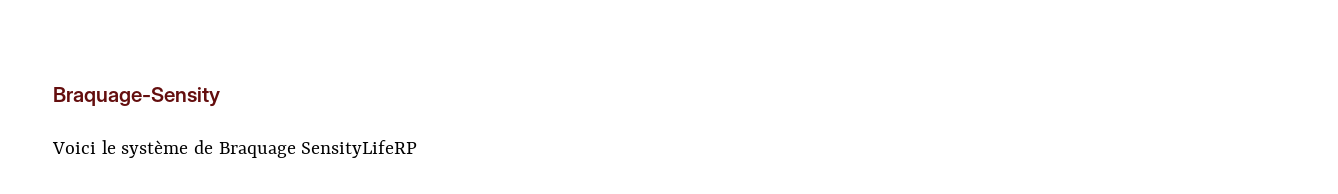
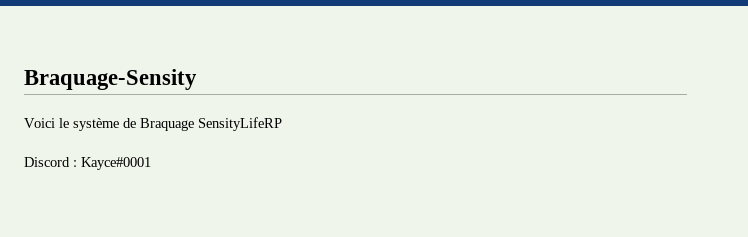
+ Discord : Kayce#0001

